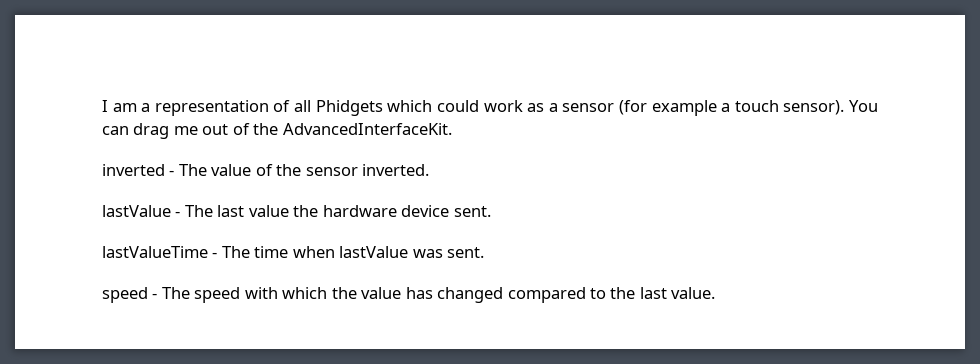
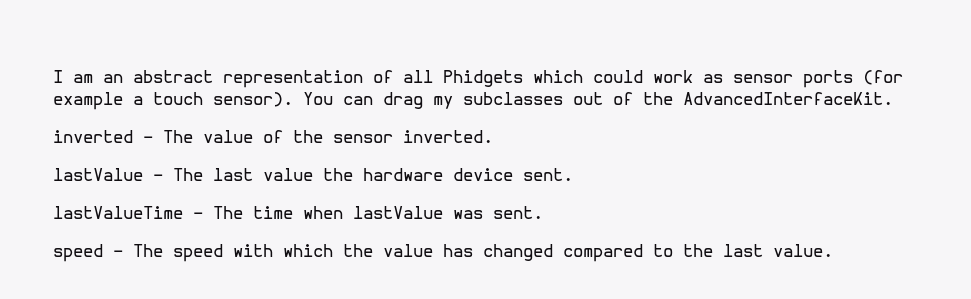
- I am a representation of all Phidgets which could work as a sensor (for example a touch sensor).
+ I am an abstract representation of all Phidgets which could work as sensor ports (for example a touch sensor).
- You can drag me out of the AdvancedInterfaceKit.
+ You can drag my subclasses out of the AdvancedInterfaceKit.

